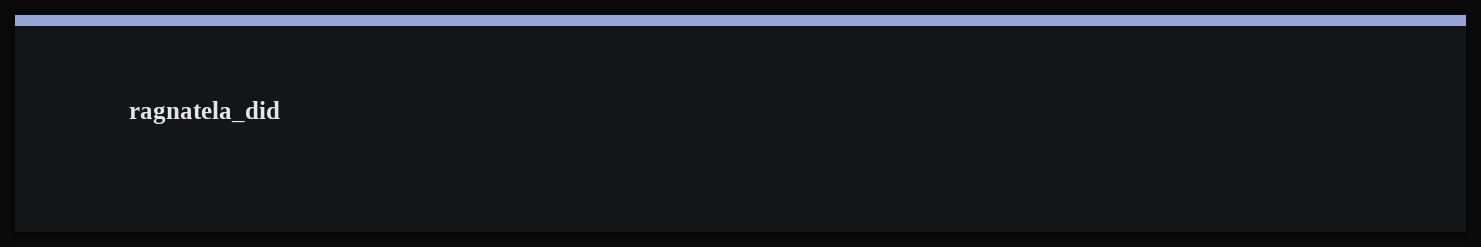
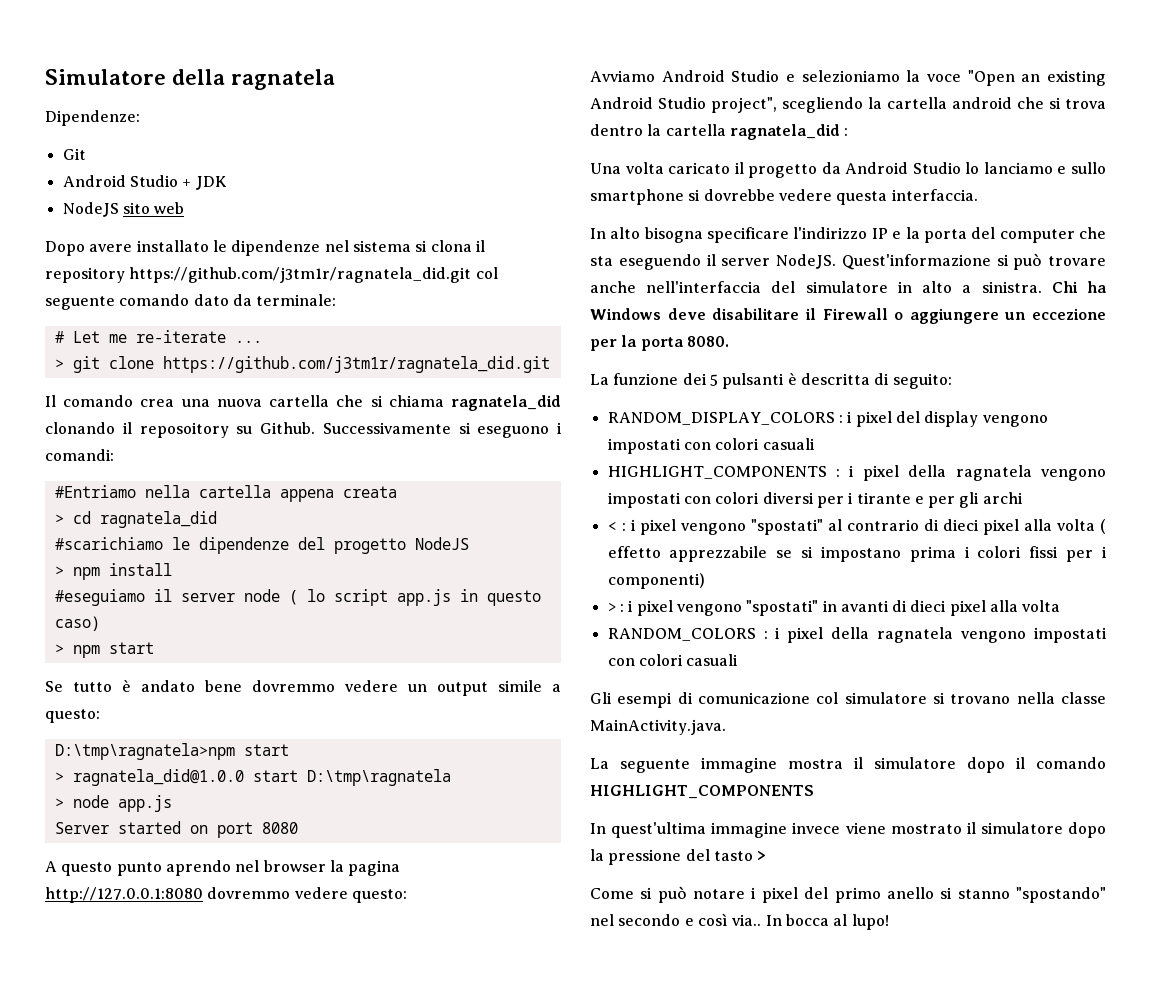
- ragnatela_did
+ Simulatore della ragnatela
+ Dipendenze:
+ Git
+ Android Studio + JDK
+ NodeJS sito web
+ Dopo avere installato le dipendenze nel sistema si clona il repository https://github.com/j3tm1r/ragnatela_did.git col seguente comando dato da terminale:
+ # Let me re-iterate ...
+ > git clone https://github.com/j3tm1r/ragnatela_did.git
+ Il comando crea una nuova cartella che si chiama ragnatela_did clonando il reposoitory su Github. Successivamente si eseguono i comandi:
+ #Entriamo nella cartella appena creata
+ > cd ragnatela_did
+ #scarichiamo le dipendenze del progetto NodeJS
+ > npm install
+ #eseguiamo il server node ( lo script app.js in questo caso)
+ > npm start
+ Se tutto è andato bene dovremmo vedere un output simile a questo:
+ D:\tmp\ragnatela>npm start
+ > ragnatela_did@1.0.0 start D:\tmp\ragnatela
+ > node app.js
+ Server started on port 8080
+ A questo punto aprendo nel browser la pagina http://127.0.0.1:8080 dovremmo vedere questo:
+ Avviamo Android Studio e selezioniamo la voce "Open an existing Android Studio project", scegliendo la cartella android che si trova dentro la cartella ragnatela_did :
+ Una volta caricato il progetto da Android Studio lo lanciamo e sullo smartphone si dovrebbe vedere questa interfaccia.
+ In alto bisogna specificare l'indirizzo IP e la porta del computer che sta eseguendo il server NodeJS. Quest'informazione si può trovare anche nell'interfaccia del simulatore in alto a sinistra. Chi ha Windows deve disabilitare il Firewall o aggiungere un eccezione per la porta 8080.
+ La funzione dei 5 pulsanti è descritta di seguito:
+ RANDOM_DISPLAY_COLORS : i pixel del display vengono impostati con colori casuali
+ HIGHLIGHT_COMPONENTS : i pixel della ragnatela vengono impostati con colori diversi per i tirante e per gli archi
+ < : i pixel vengono "spostati" al contrario di dieci pixel alla volta ( effetto apprezzabile se si impostano prima i colori fissi per i componenti)
+ > : i pixel vengono "spostati" in avanti di dieci pixel alla volta
+ RANDOM_COLORS : i pixel della ragnatela vengono impostati con colori casuali
+ Gli esempi di comunicazione col simulatore si trovano nella classe MainActivity.java.
+ La seguente immagine mostra il simulatore dopo il comando HIGHLIGHT_COMPONENTS
+ In quest'ultima immagine invece viene mostrato il simulatore dopo la pressione del tasto >
+ Come si può notare i pixel del primo anello si stanno "spostando" nel secondo e così via.. In bocca al lupo!

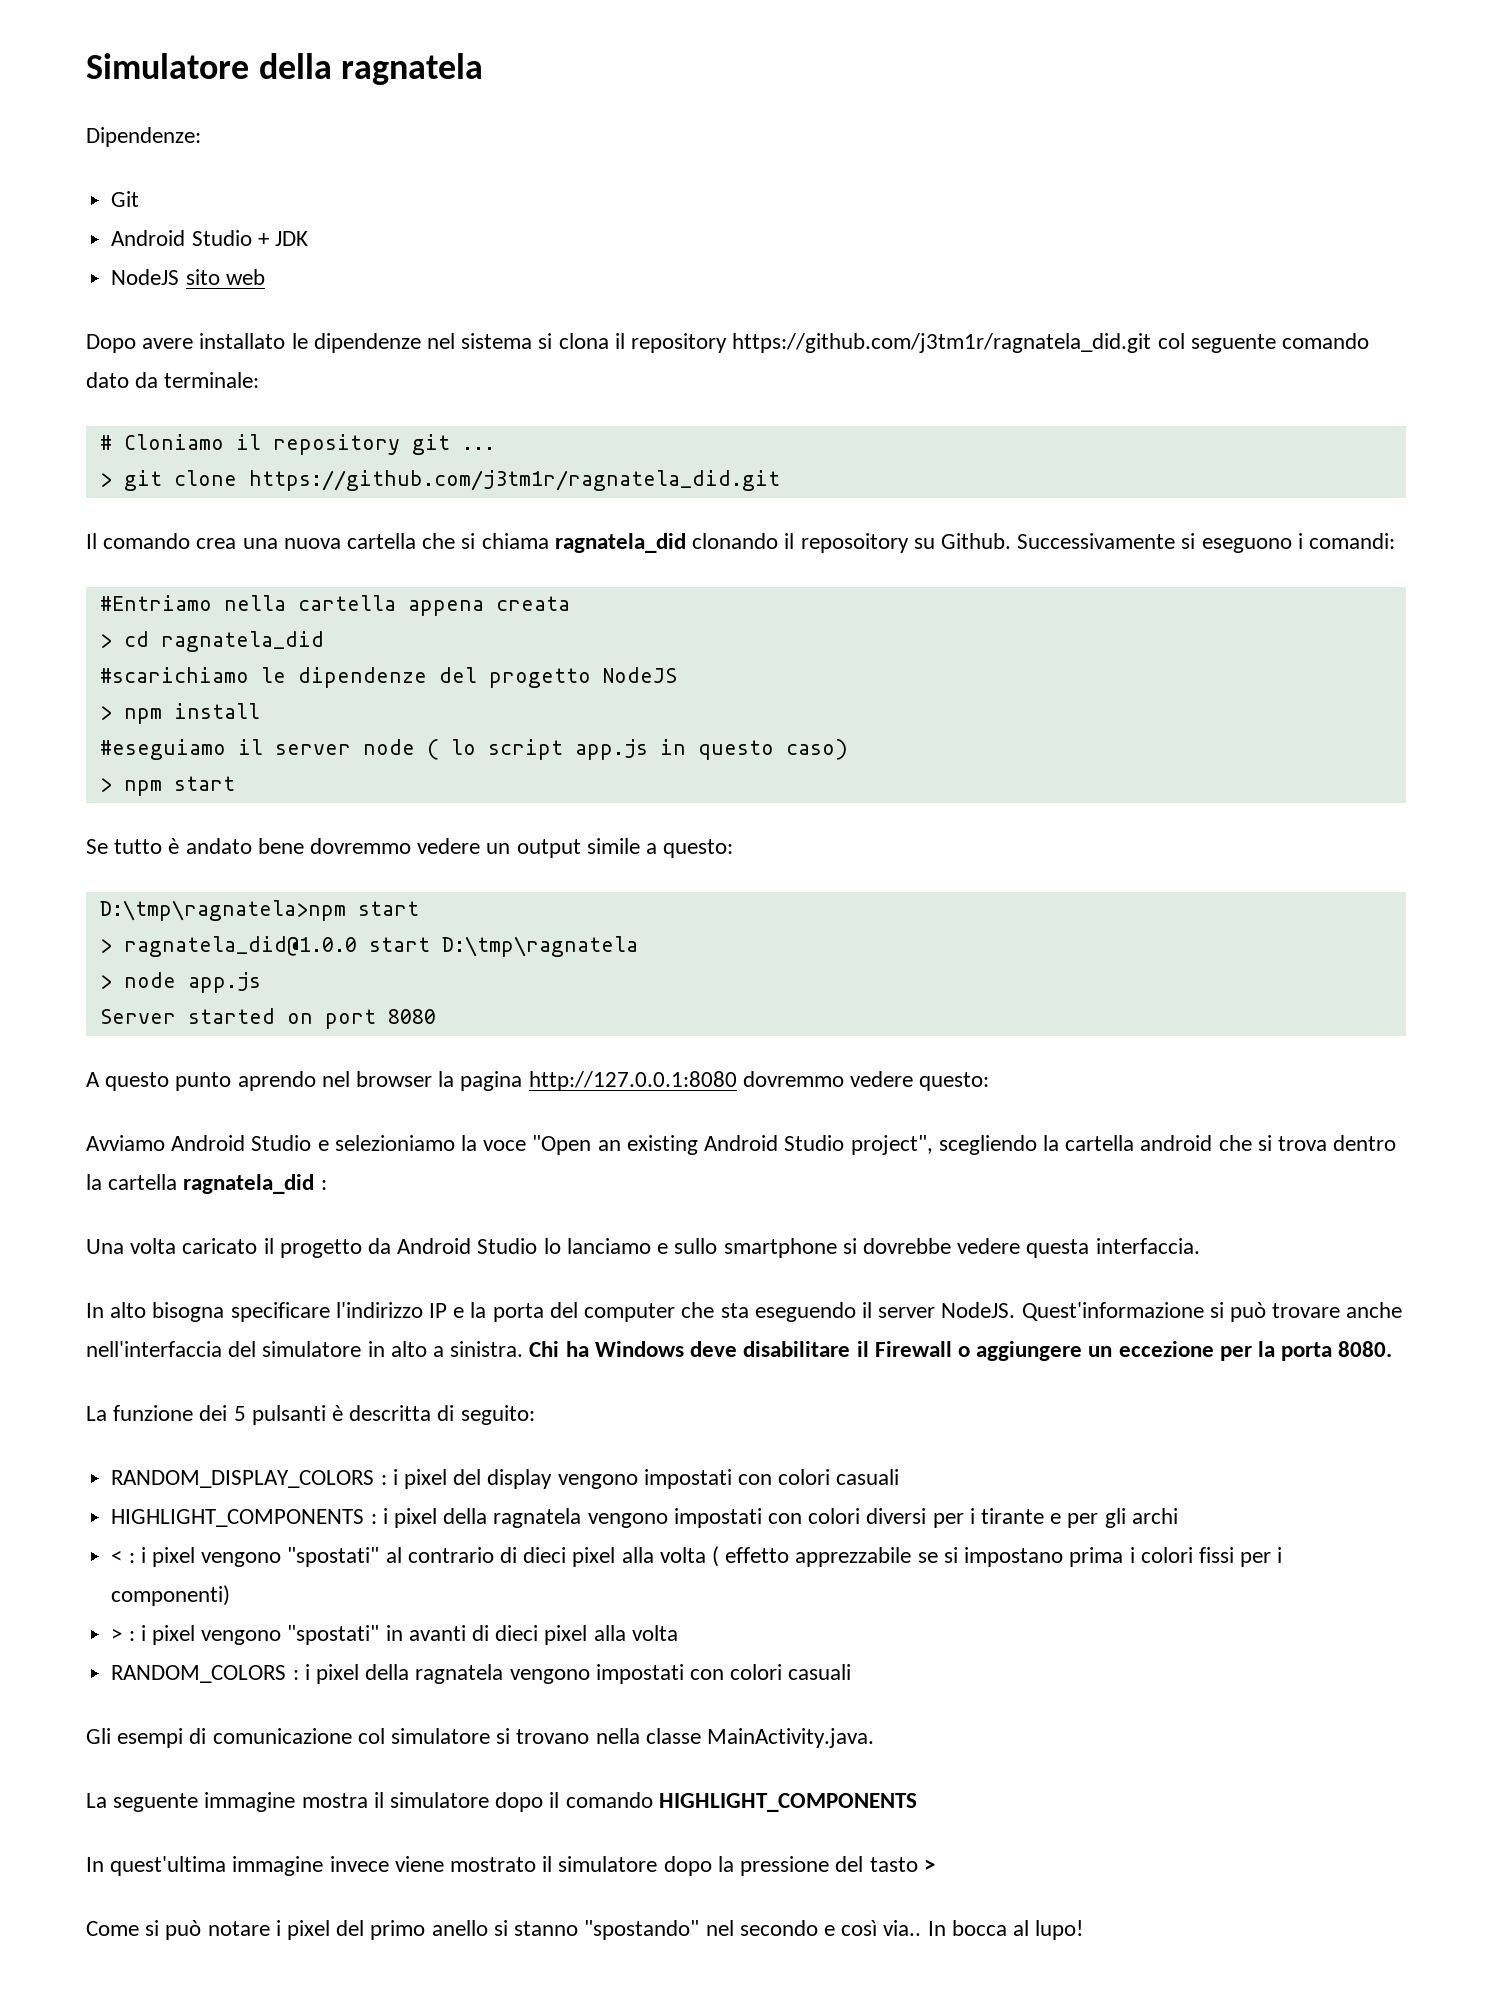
- # Let me re-iterate ...
+ # Cloniamo il repository git ...

